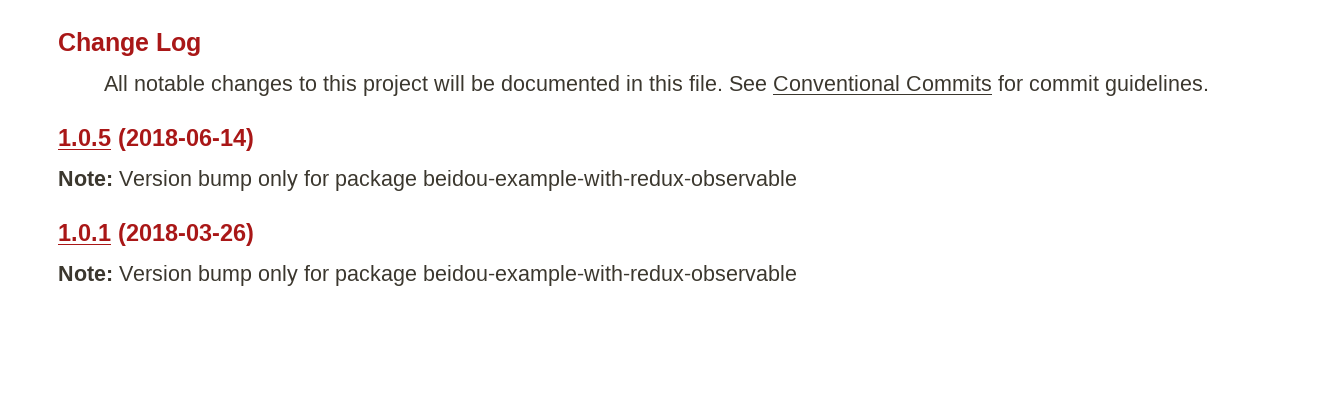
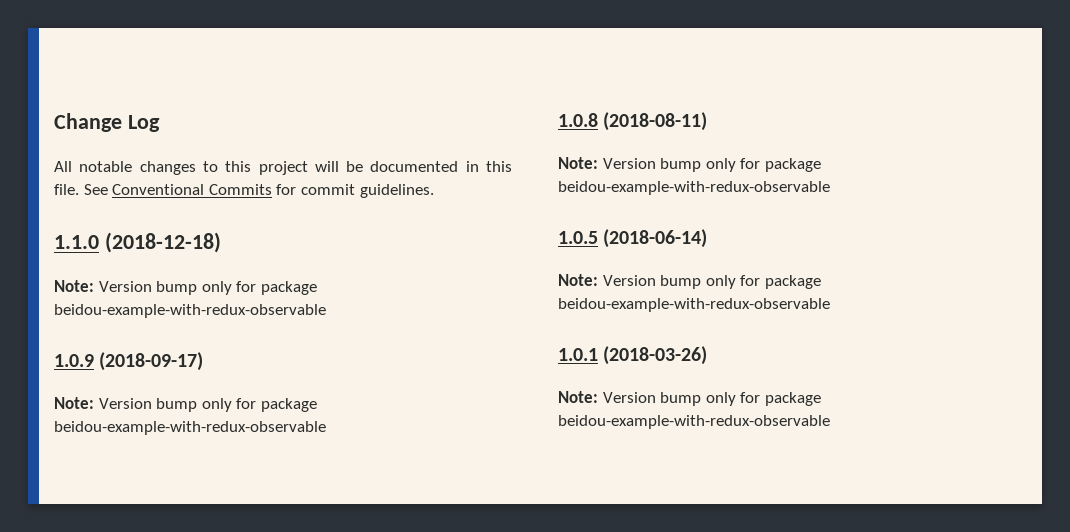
+ 1.1.0 (2018-12-18)
+ Note: Version bump only for package beidou-example-with-redux-observable
+ 1.0.9 (2018-09-17)
+ Note: Version bump only for package beidou-example-with-redux-observable
+ 1.0.8 (2018-08-11)
+ Note: Version bump only for package beidou-example-with-redux-observable

